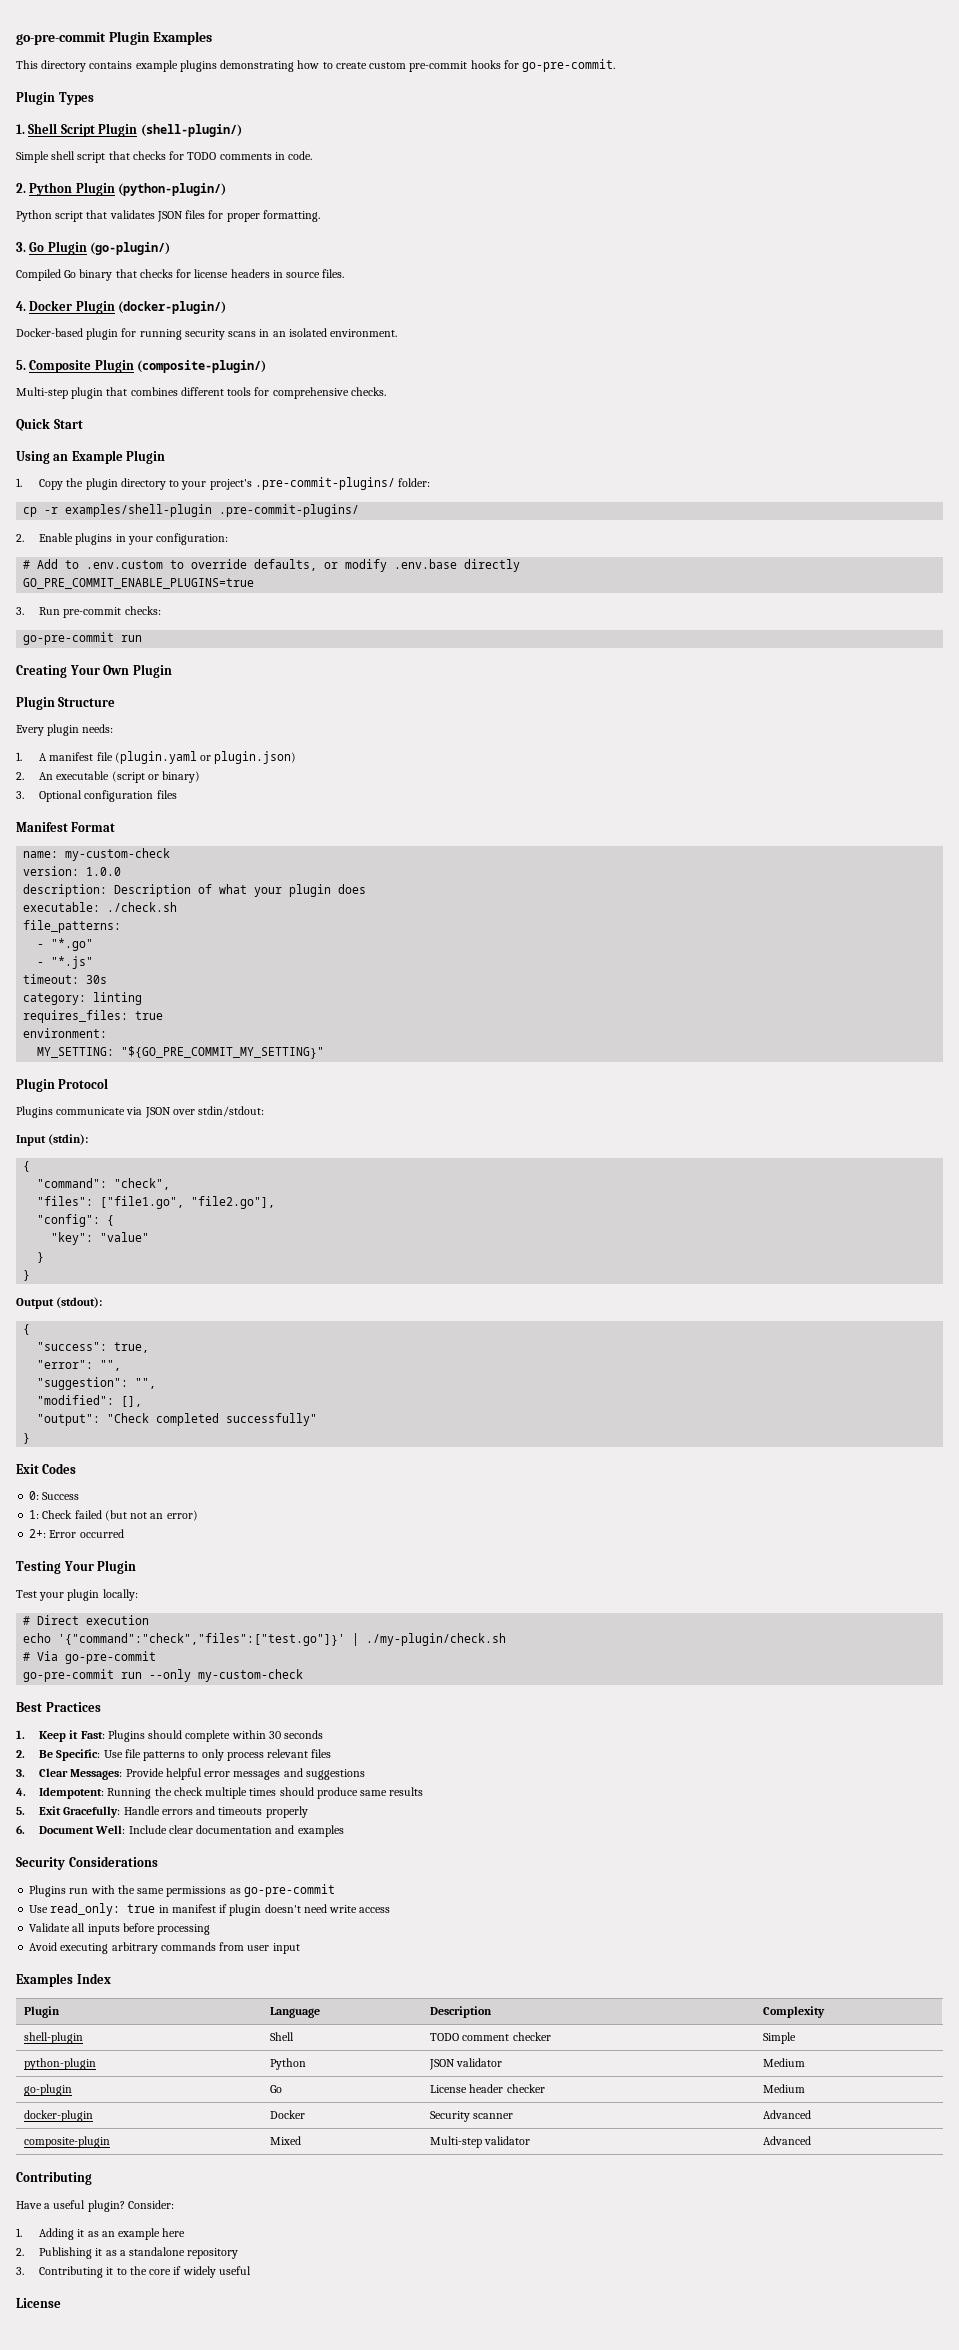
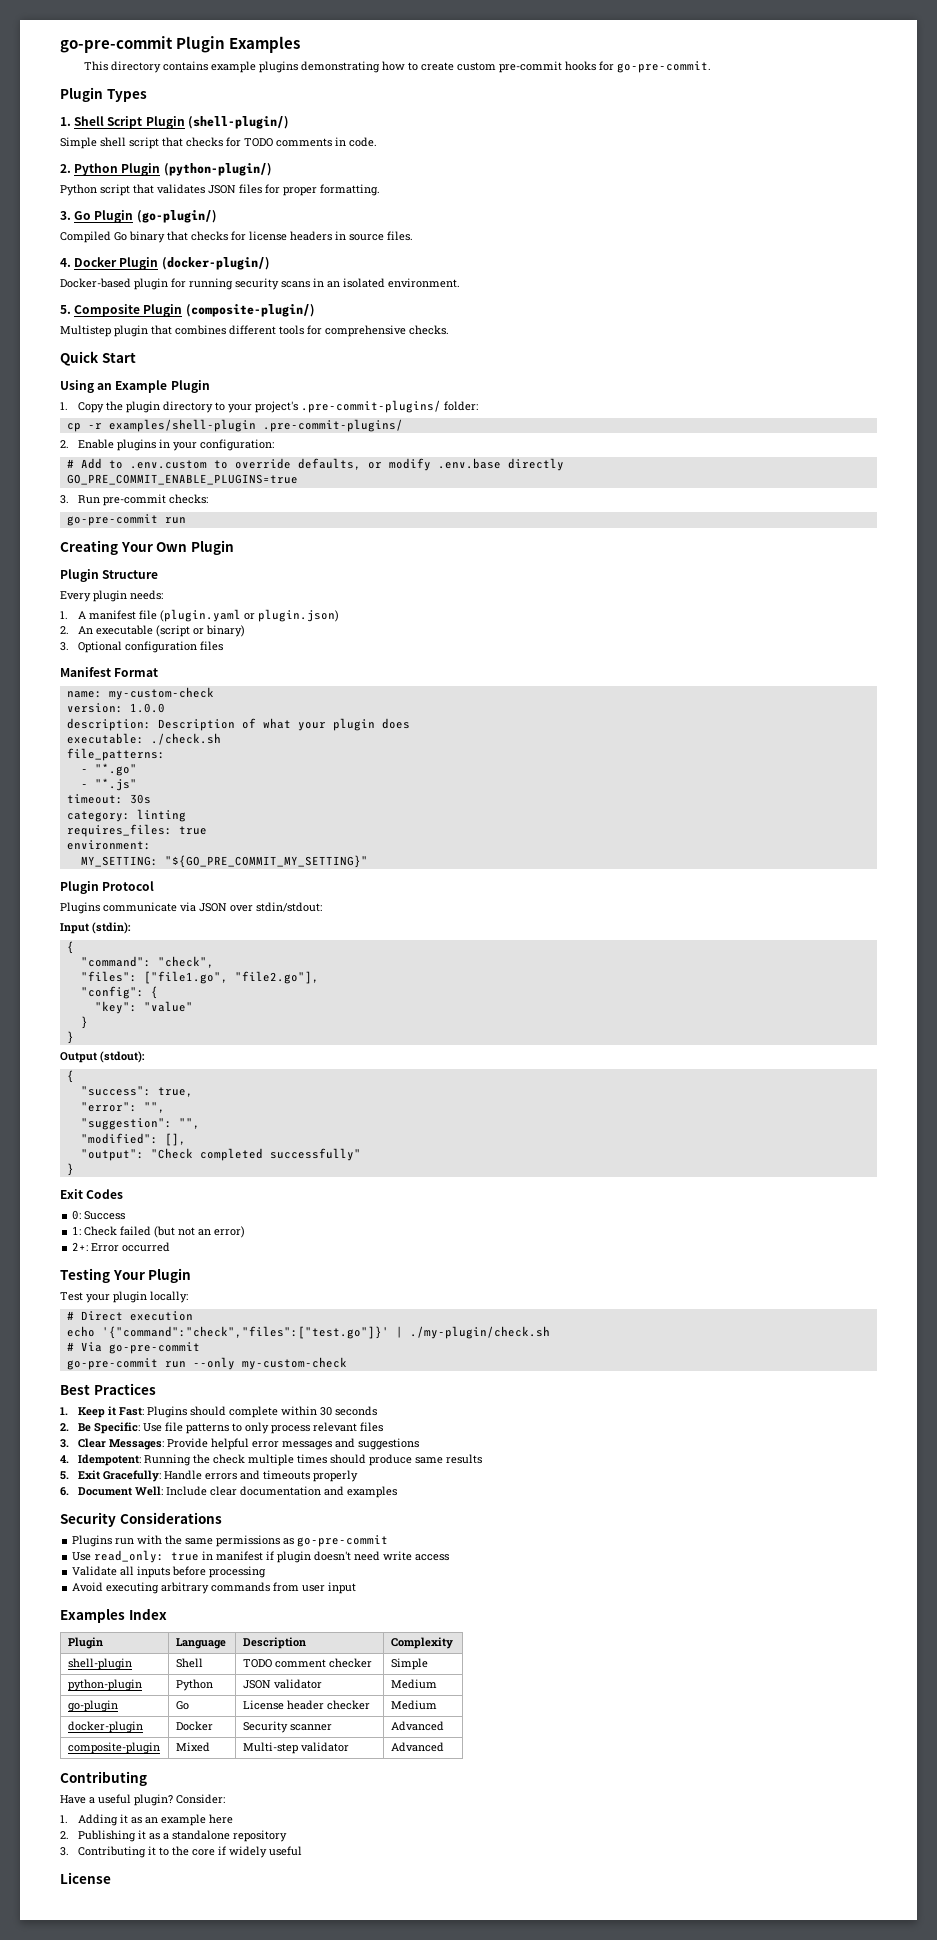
- Multi-step plugin that combines different tools for comprehensive checks.
+ Multistep plugin that combines different tools for comprehensive checks.

